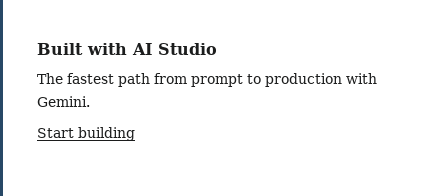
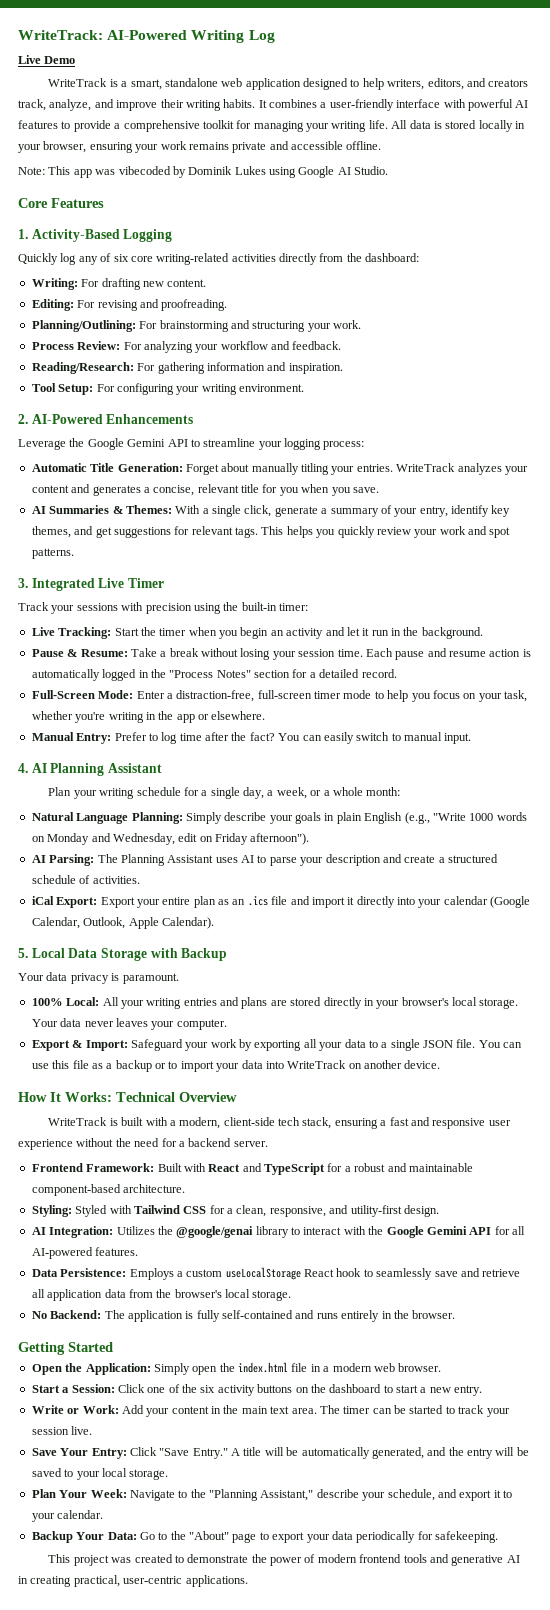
- Built with AI Studio
- The fastest path from prompt to production with Gemini.
- Start building
+ WriteTrack: AI-Powered Writing Log
+ Live Demo
+ WriteTrack is a smart, standalone web application designed to help writers, editors, and creators track, analyze, and improve their writing habits. It combines a user-friendly interface with powerful AI features to provide a comprehensive toolkit for managing your writing life. All data is stored locally in your browser, ensuring your work remains private and accessible offline.
+ Note: This app was vibecoded by Dominik Lukes using Google AI Studio.
+ Core Features
+ 1. Activity-Based Logging
+ Quickly log any of six core writing-related activities directly from the dashboard:
+ Writing: For drafting new content.
+ Editing: For revising and proofreading.
+ Planning/Outlining: For brainstorming and structuring your work.
+ Process Review: For analyzing your workflow and feedback.
+ Reading/Research: For gathering information and inspiration.
+ Tool Setup: For configuring your writing environment.
+ 2. AI-Powered Enhancements
+ Leverage the Google Gemini API to streamline your logging process:
+ Automatic Title Generation: Forget about manually titling your entries. WriteTrack analyzes your content and generates a concise, relevant title for you when you save.
+ AI Summaries & Themes: With a single click, generate a summary of your entry, identify key themes, and get suggestions for relevant tags. This helps you quickly review your work and spot patterns.
+ 3. Integrated Live Timer
+ Track your sessions with precision using the built-in timer:
+ Live Tracking: Start the timer when you begin an activity and let it run in the background.
+ Pause & Resume: Take a break without losing your session time. Each pause and resume action is automatically logged in the "Process Notes" section for a detailed record.
+ Full-Screen Mode: Enter a distraction-free, full-screen timer mode to help you focus on your task, whether you're writing in the app or elsewhere.
+ Manual Entry: Prefer to log time after the fact? You can easily switch to manual input.
+ 4. AI Planning Assistant
+ Plan your writing schedule for a single day, a week, or a whole month:
+ Natural Language Planning: Simply describe your goals in plain English (e.g., "Write 1000 words on Monday and Wednesday, edit on Friday afternoon").
+ AI Parsing: The Planning Assistant uses AI to parse your description and create a structured schedule of activities.
+ iCal Export: Export your entire plan as an .ics file and import it directly into your calendar (Google Calendar, Outlook, Apple Calendar).
+ 5. Local Data Storage with Backup
+ Your data privacy is paramount.
+ 100% Local: All your writing entries and plans are stored directly in your browser's local storage. Your data never leaves your computer.
+ Export & Import: Safeguard your work by exporting all your data to a single JSON file. You can use this file as a backup or to import your data into WriteTrack on another device.
+ How It Works: Technical Overview
+ WriteTrack is built with a modern, client-side tech stack, ensuring a fast and responsive user experience without the need for a backend server.
+ Frontend Framework: Built with React and TypeScript for a robust and maintainable component-based architecture.
+ Styling: Styled with Tailwind CSS for a clean, responsive, and utility-first design.
+ AI Integration: Utilizes the @google/genai library to interact with the Google Gemini API for all AI-powered features.
+ Data Persistence: Employs a custom useLocalStorage React hook to seamlessly save and retrieve all application data from the browser's local storage.
+ No Backend: The application is fully self-contained and runs entirely in the browser.
+ Getting Started
+ Open the Application: Simply open the index.html file in a modern web browser.
+ Start a Session: Click one of the six activity buttons on the dashboard to start a new entry.
+ Write or Work: Add your content in the main text area. The timer can be started to track your session live.
+ Save Your Entry: Click "Save Entry." A title will be automatically generated, and the entry will be saved to your local storage.
+ Plan Your Week: Navigate to the "Planning Assistant," describe your schedule, and export it to your calendar.
+ Backup Your Data: Go to the "About" page to export your data periodically for safekeeping.
+ This project was created to demonstrate the power of modern frontend tools and generative AI in creating practical, user-centric applications.

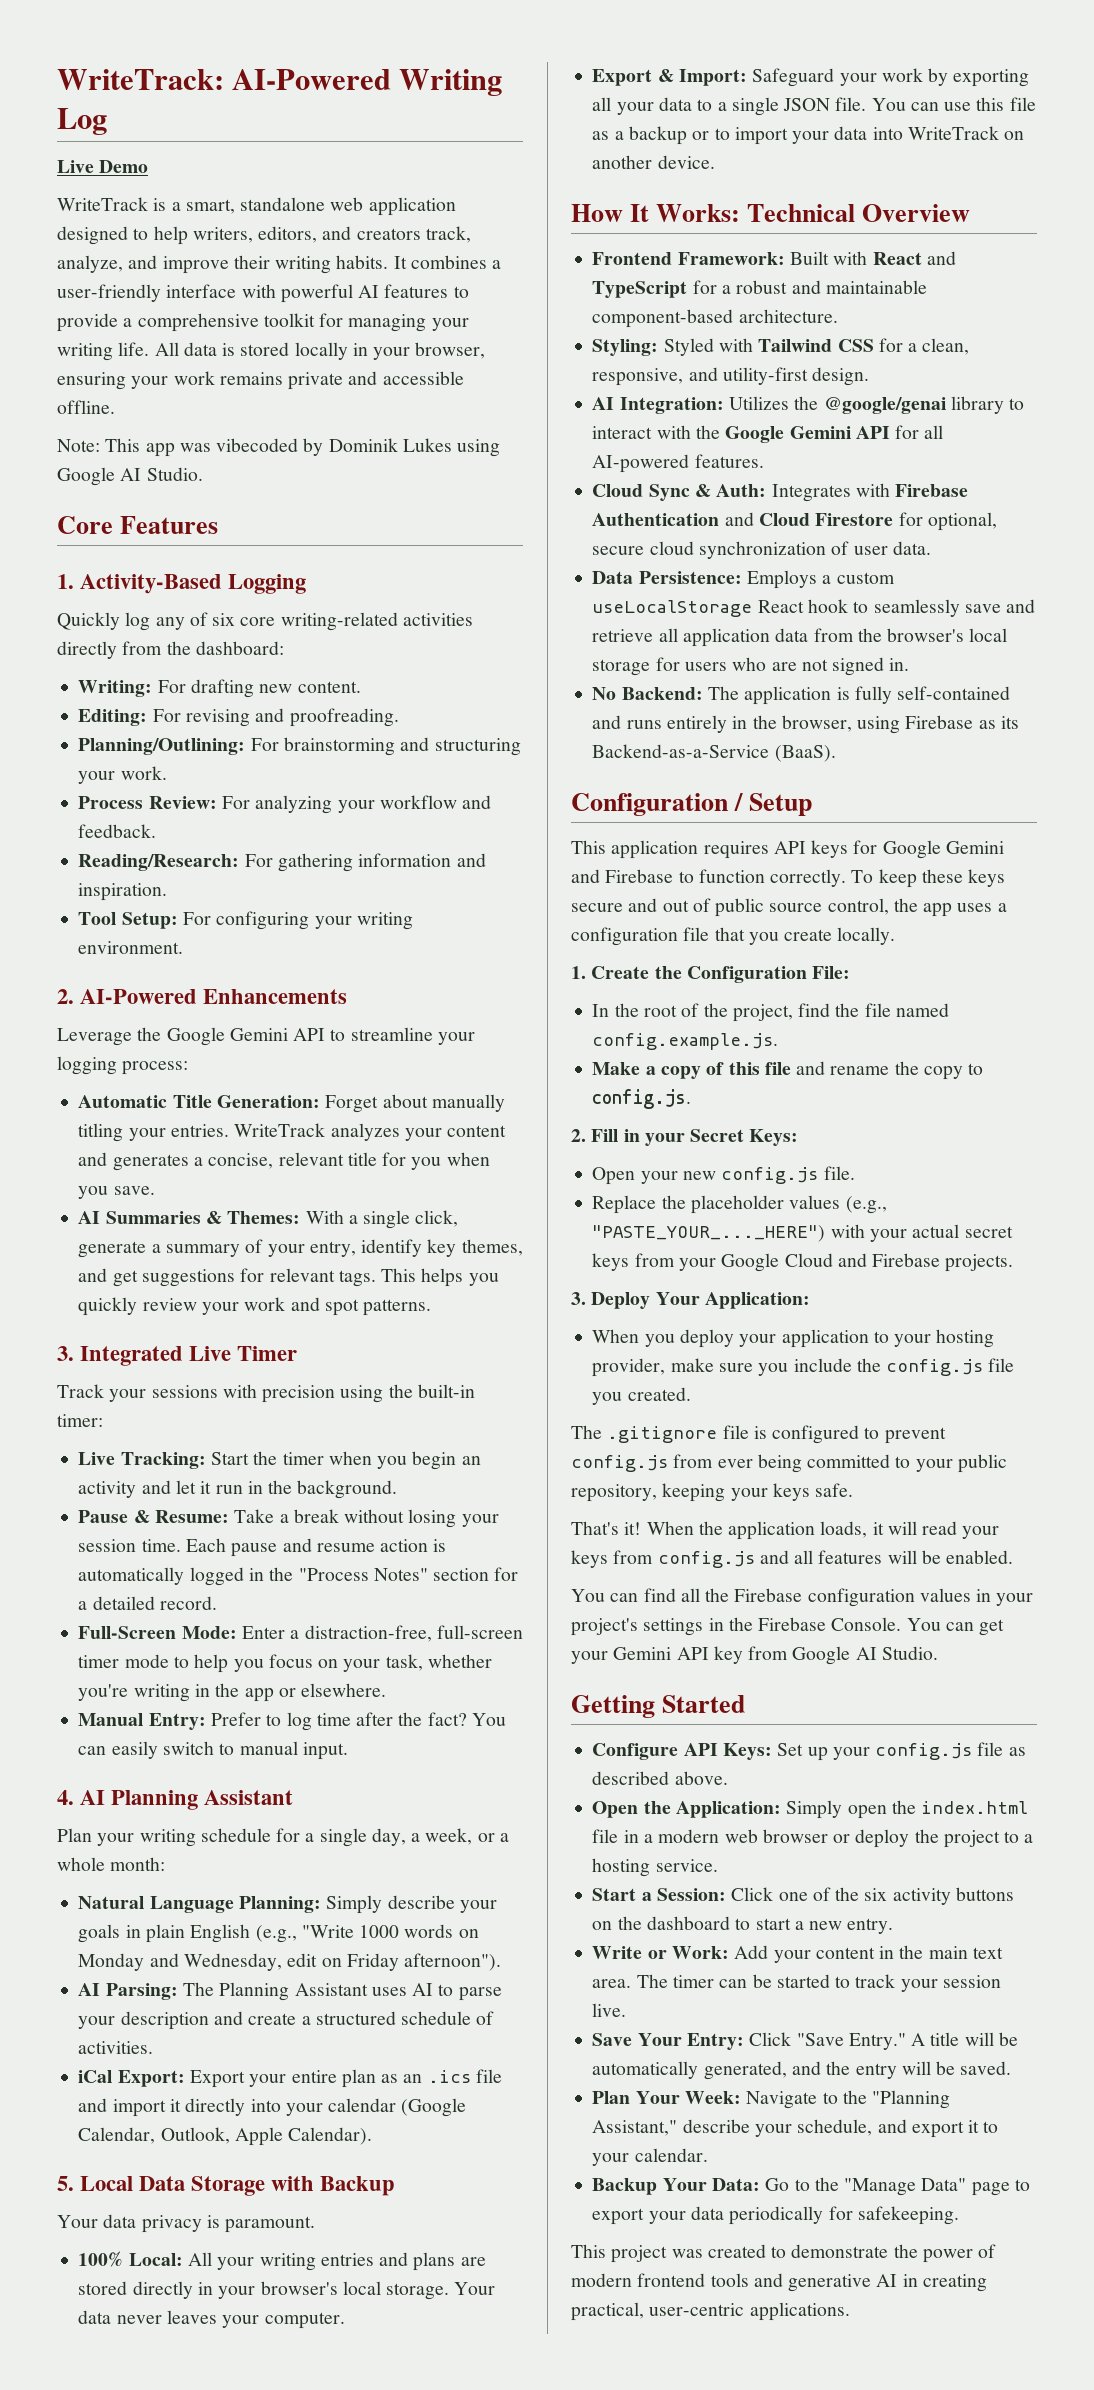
- WriteTrack is built with a modern, client-side tech stack, ensuring a fast and responsive user experience without the need for a backend server.
+ Cloud Sync & Auth: Integrates with Firebase Authentication and Cloud Firestore for optional, secure cloud synchronization of user data.
- Data Persistence: Employs a custom useLocalStorage React hook to seamlessly save and retrieve all application data from the browser's local storage.
+ Data Persistence: Employs a custom useLocalStorage React hook to seamlessly save and retrieve all application data from the browser's local storage for users who are not signed in.
- No Backend: The application is fully self-contained and runs entirely in the browser.
+ No Backend: The application is fully self-contained and runs entirely in the browser, using Firebase as its Backend-as-a-Service (BaaS).
+ Configuration / Setup
+ This application requires API keys for Google Gemini and Firebase to function correctly. To keep these keys secure and out of public source control, the app uses a configuration file that you create locally.
+ 1. Create the Configuration File:
+ In the root of the project, find the file named config.example.js.
+ Make a copy of this file and rename the copy to config.js.
+ 2. Fill in your Secret Keys:
+ Open your new config.js file.
+ Replace the placeholder values (e.g., "PASTE_YOUR_..._HERE") with your actual secret keys from your Google Cloud and Firebase projects.
+ 3. Deploy Your Application:
+ When you deploy your application to your hosting provider, make sure you include the config.js file you created.
+ The .gitignore file is configured to prevent config.js from ever being committed to your public repository, keeping your keys safe.
+ That's it! When the application loads, it will read your keys from config.js and all features will be enabled.
+ You can find all the Firebase configuration values in your project's settings in the Firebase Console. You can get your Gemini API key from Google AI Studio.
  Getting Started
+ Configure API Keys: Set up your config.js file as described above.
- Open the Application: Simply open the index.html file in a modern web browser.
+ Open the Application: Simply open the index.html file in a modern web browser or deploy the project to a hosting service.
- A title will be automatically generated, and the entry will be saved to your local storage.
+ A title will be automatically generated, and the entry will be saved.
- Backup Your Data: Go to the "About" page to export your data periodically for safekeeping.
+ Backup Your Data: Go to the "Manage Data" page to export your data periodically for safekeeping.

